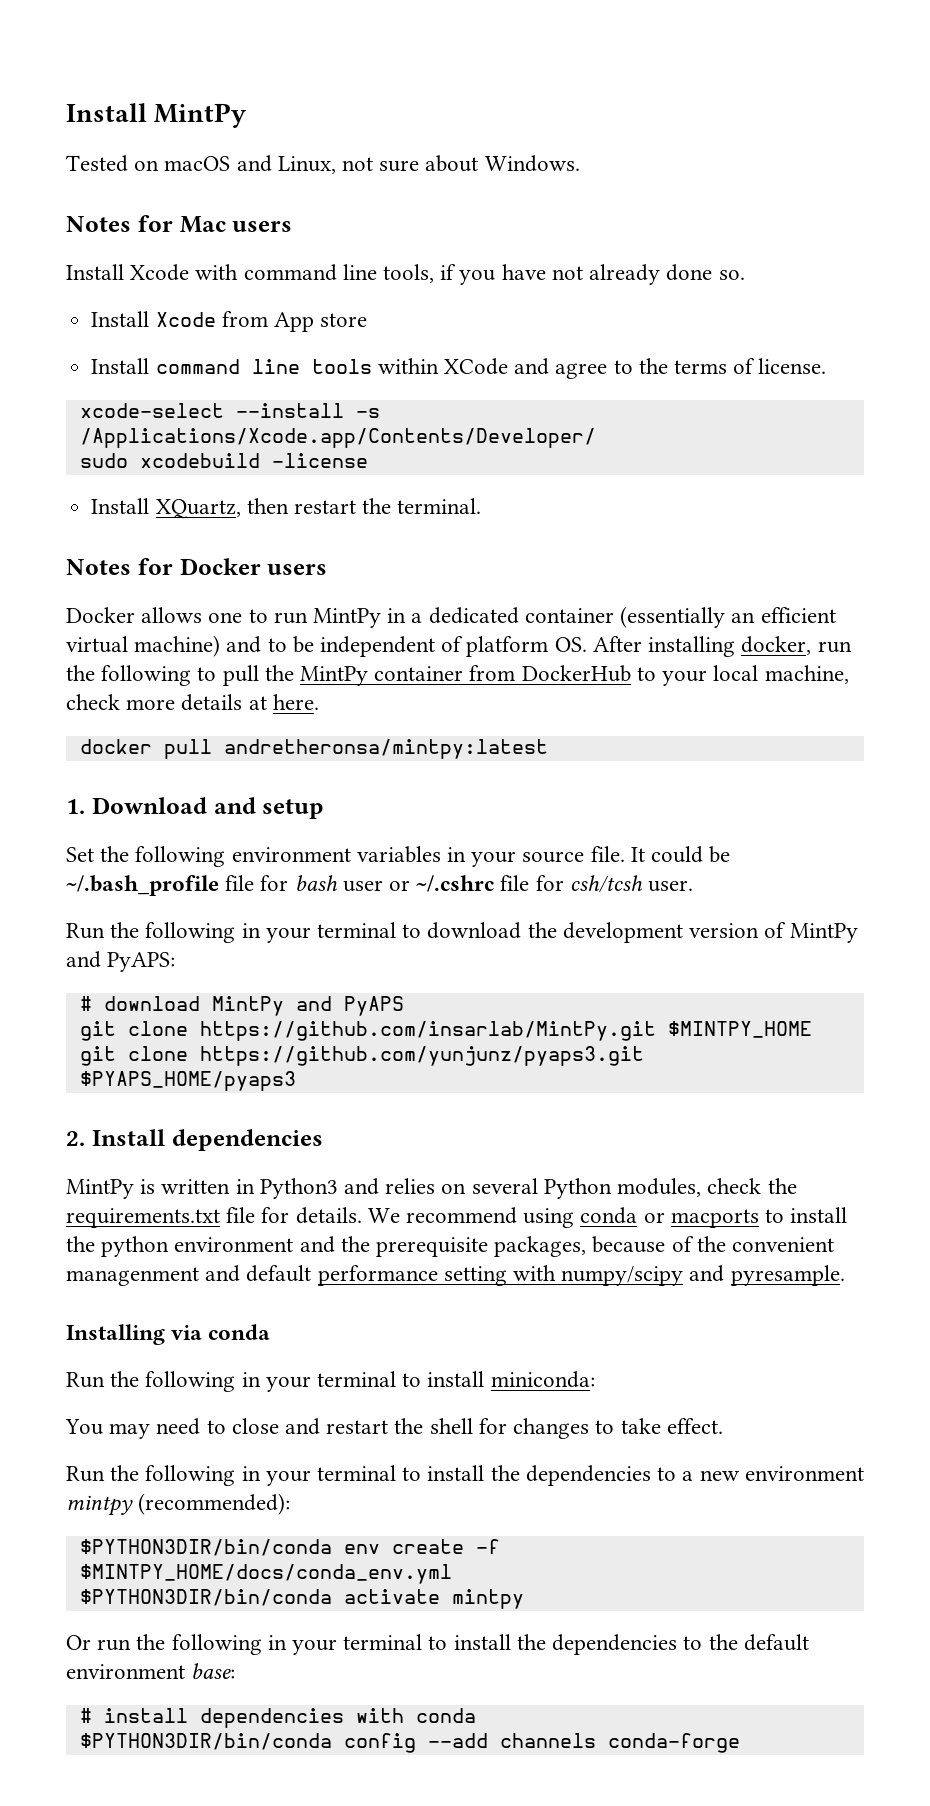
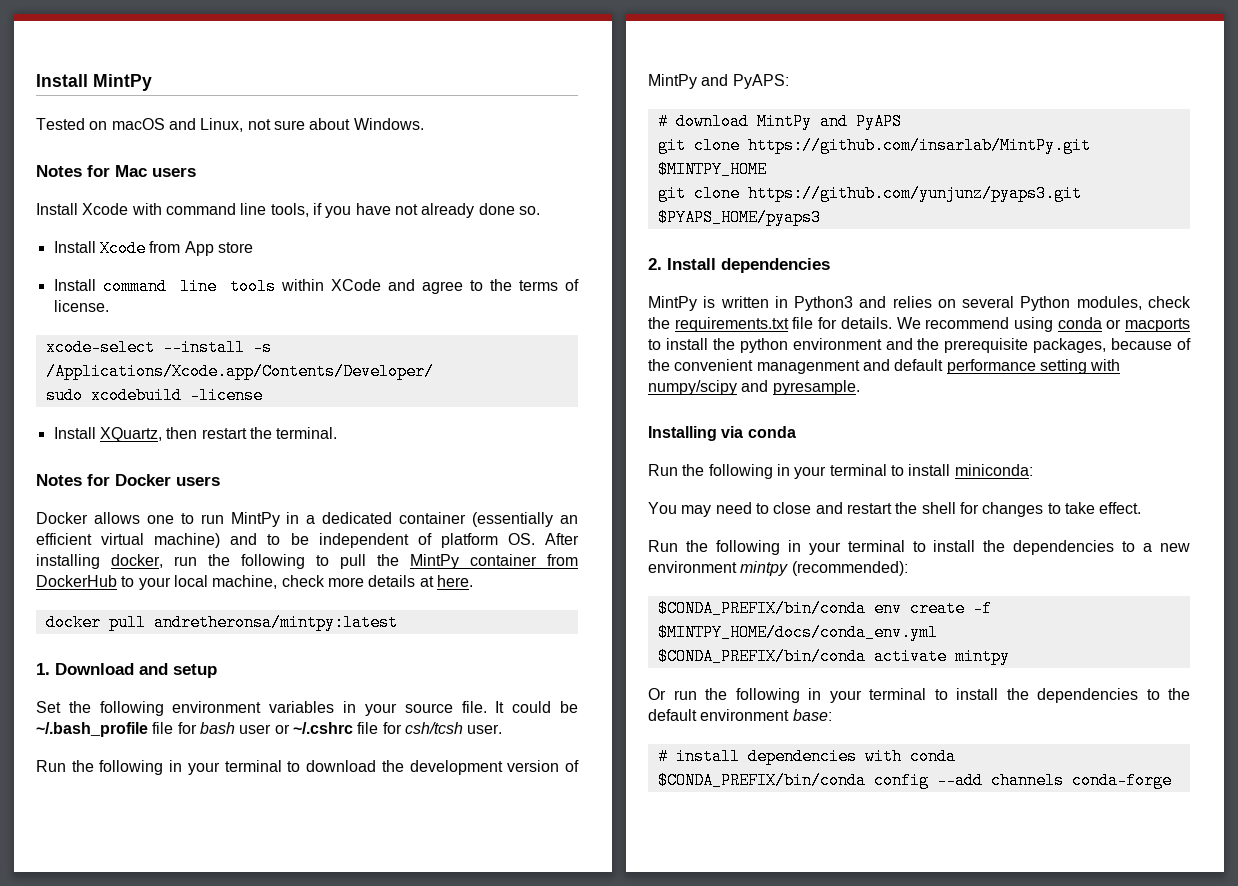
- $PYTHON3DIR/bin/conda env create -f $MINTPY_HOME/docs/conda_env.yml
+ $CONDA_PREFIX/bin/conda env create -f $MINTPY_HOME/docs/conda_env.yml
- $PYTHON3DIR/bin/conda activate mintpy
+ $CONDA_PREFIX/bin/conda activate mintpy
- $PYTHON3DIR/bin/conda config --add channels conda-forge
+ $CONDA_PREFIX/bin/conda config --add channels conda-forge

